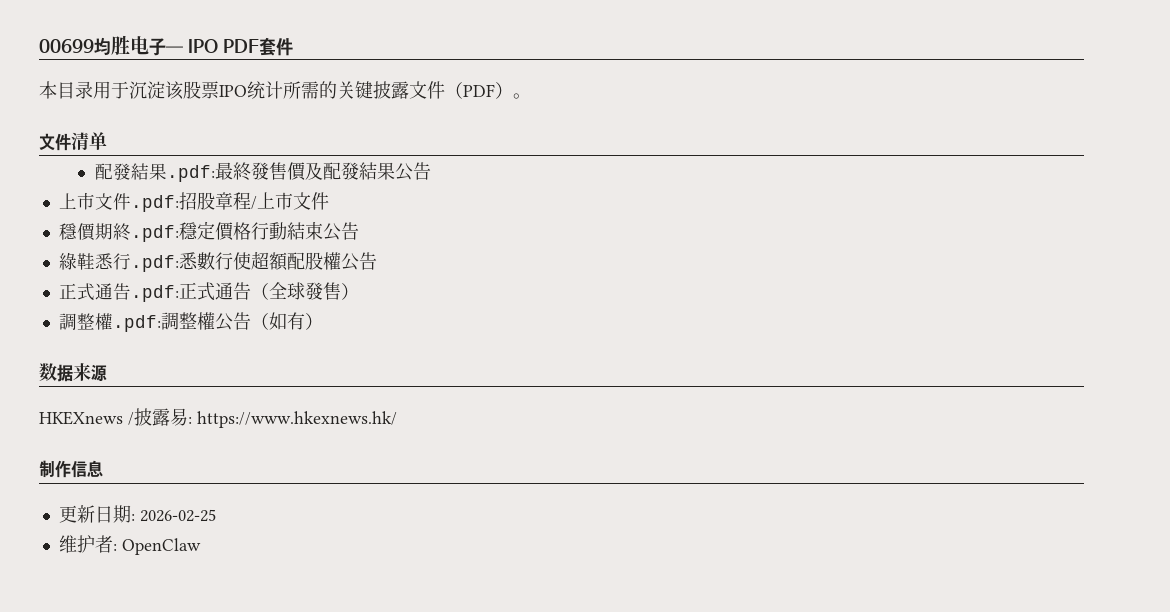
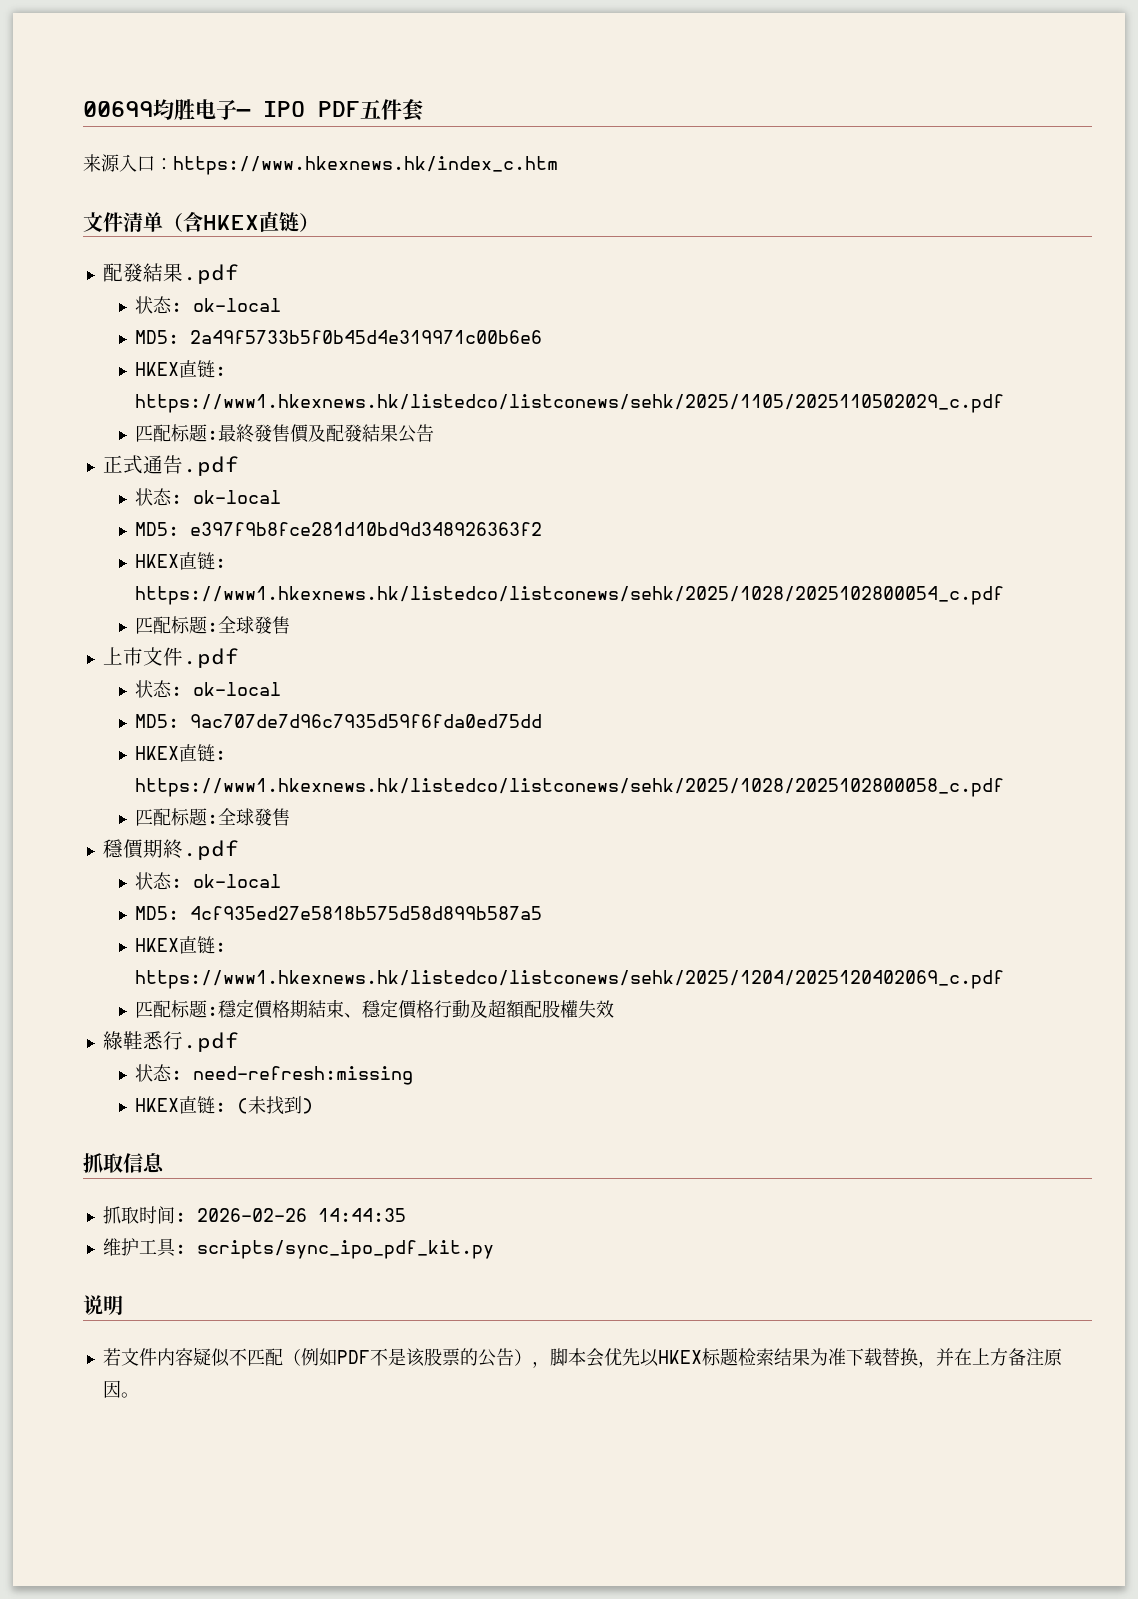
- 00699均胜电子— IPO PDF套件
- 本目录用于沉淀该股票IPO统计所需的关键披露文件（PDF）。
+ 00699均胜电子— IPO PDF五件套
+ 来源入口：https://www.hkexnews.hk/index_c.htm
- 文件清单
- 配發結果.pdf:最終發售價及配發結果公告
+ 文件清单（含HKEX直链）
+ 配發結果.pdf
+ 状态: ok-local
+ MD5: 2a49f5733b5f0b45d4e319971c00b6e6
+ HKEX直链: https://www1.hkexnews.hk/listedco/listconews/sehk/2025/1105/2025110502029_c.pdf
+ 匹配标题:最終發售價及配發結果公告
- 上市文件.pdf:招股章程/上市文件
- 穩價期終.pdf:穩定價格行動結束公告
- 綠鞋悉行.pdf:悉數行使超額配股權公告
- 正式通告.pdf:正式通告（全球發售）
- 調整權.pdf:調整權公告（如有）
- 数据来源
- HKEXnews /披露易: https://www.hkexnews.hk/
- 制作信息
- 更新日期: 2026-02-25
- 维护者: OpenClaw
+ 正式通告.pdf
+ 状态: ok-local
+ MD5: e397f9b8fce281d10bd9d348926363f2
+ HKEX直链: https://www1.hkexnews.hk/listedco/listconews/sehk/2025/1028/2025102800054_c.pdf
+ 匹配标题:全球發售
+ 上市文件.pdf
+ 状态: ok-local
+ MD5: 9ac707de7d96c7935d59f6fda0ed75dd
+ HKEX直链: https://www1.hkexnews.hk/listedco/listconews/sehk/2025/1028/2025102800058_c.pdf
+ 匹配标题:全球發售
+ 穩價期終.pdf
+ 状态: ok-local
+ MD5: 4cf935ed27e5818b575d58d899b587a5
+ HKEX直链: https://www1.hkexnews.hk/listedco/listconews/sehk/2025/1204/2025120402069_c.pdf
+ 匹配标题:穩定價格期結束、穩定價格行動及超額配股權失效
+ 綠鞋悉行.pdf
+ 状态: need-refresh:missing
+ HKEX直链: (未找到)
+ 抓取信息
+ 抓取时间: 2026-02-26 14:44:35
+ 维护工具: scripts/sync_ipo_pdf_kit.py
+ 说明
+ 若文件内容疑似不匹配（例如PDF不是该股票的公告），脚本会优先以HKEX标题检索结果为准下载替换，并在上方备注原因。

